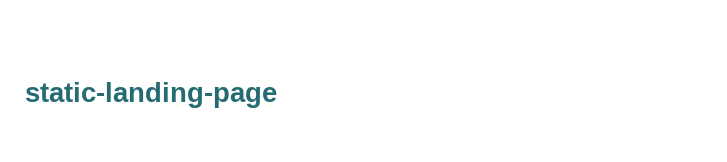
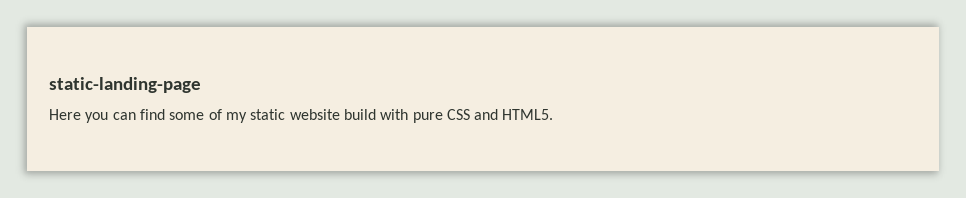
+ Here you can find some of my static website build with pure CSS and HTML5.

